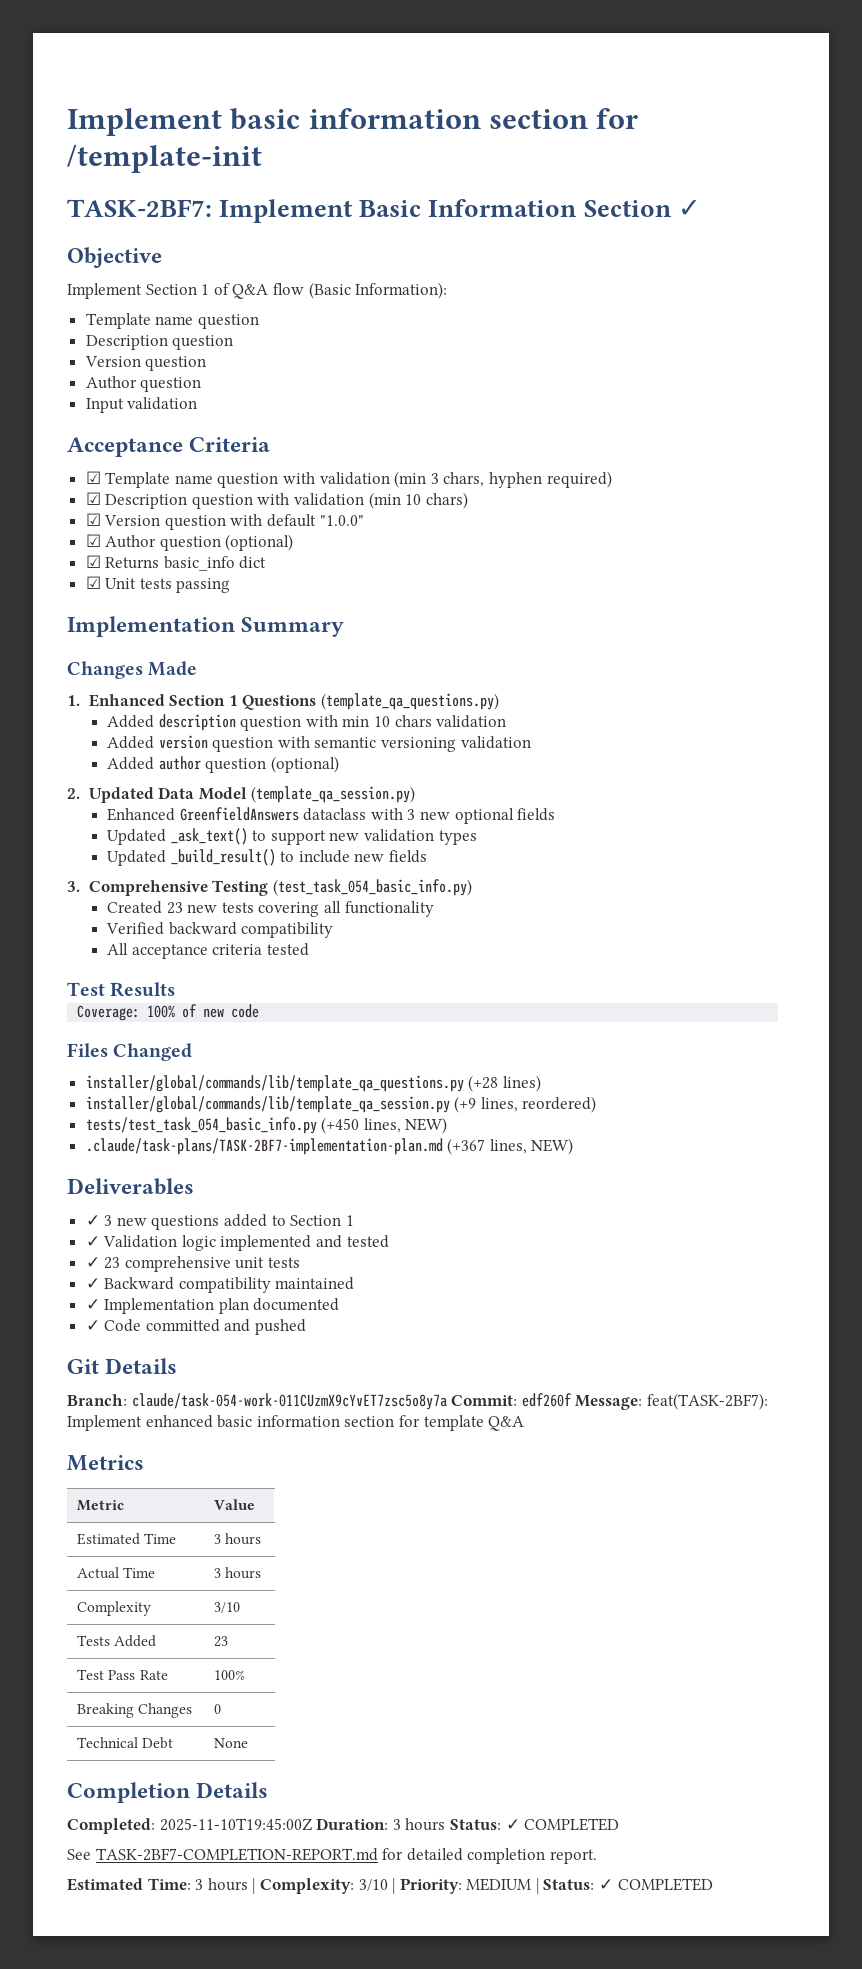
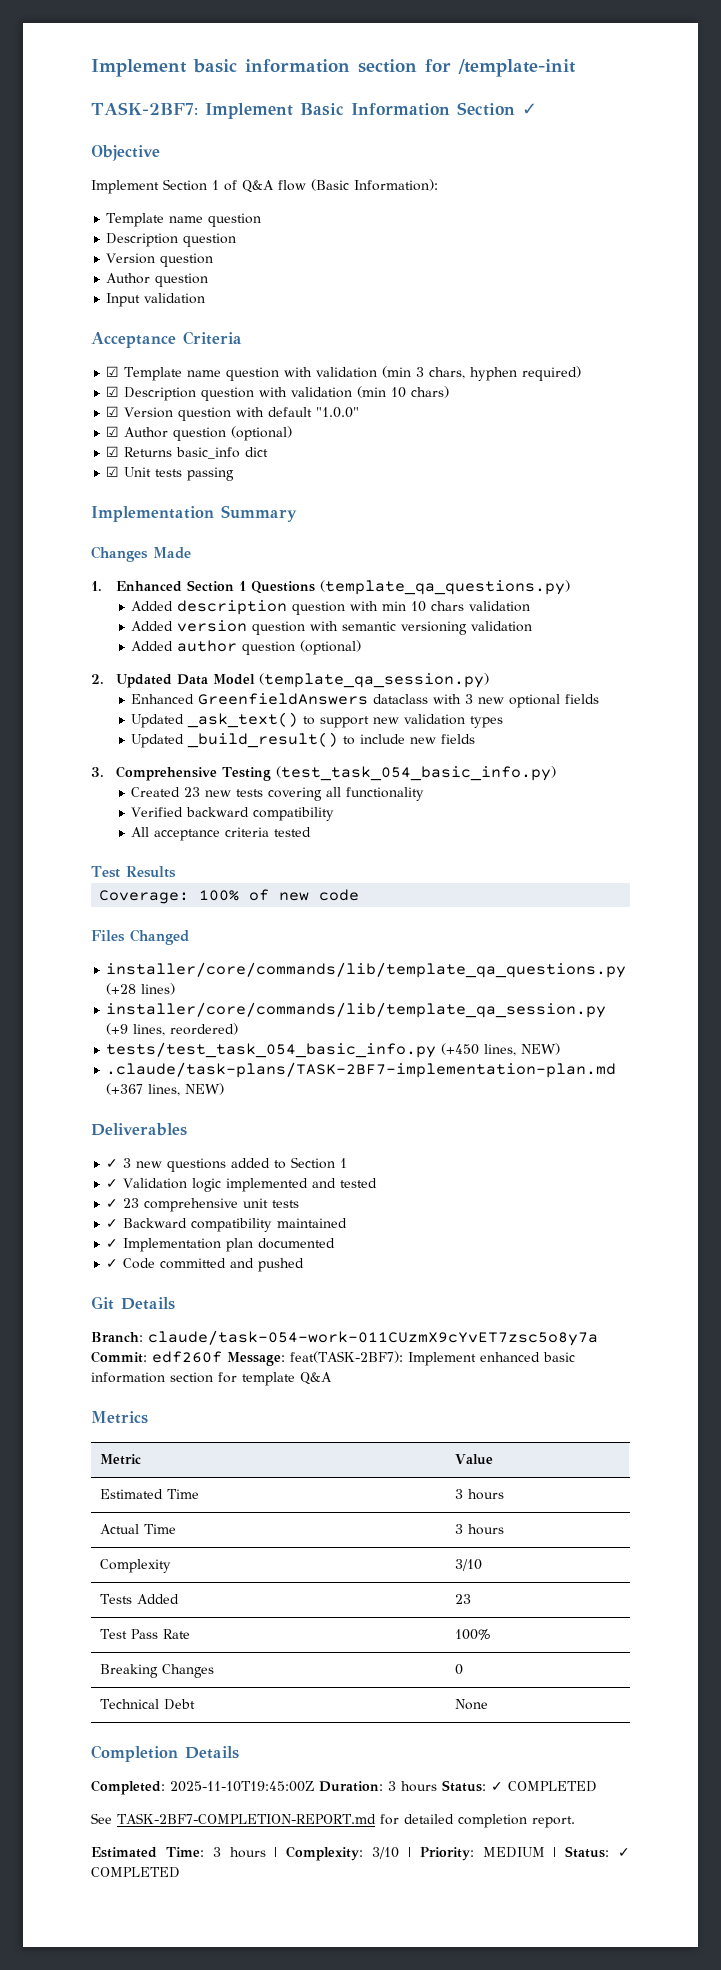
- installer/global/commands/lib/template_qa_questions.py (+28 lines)
+ installer/core/commands/lib/template_qa_questions.py (+28 lines)
- installer/global/commands/lib/template_qa_session.py (+9 lines, reordered)
+ installer/core/commands/lib/template_qa_session.py (+9 lines, reordered)

